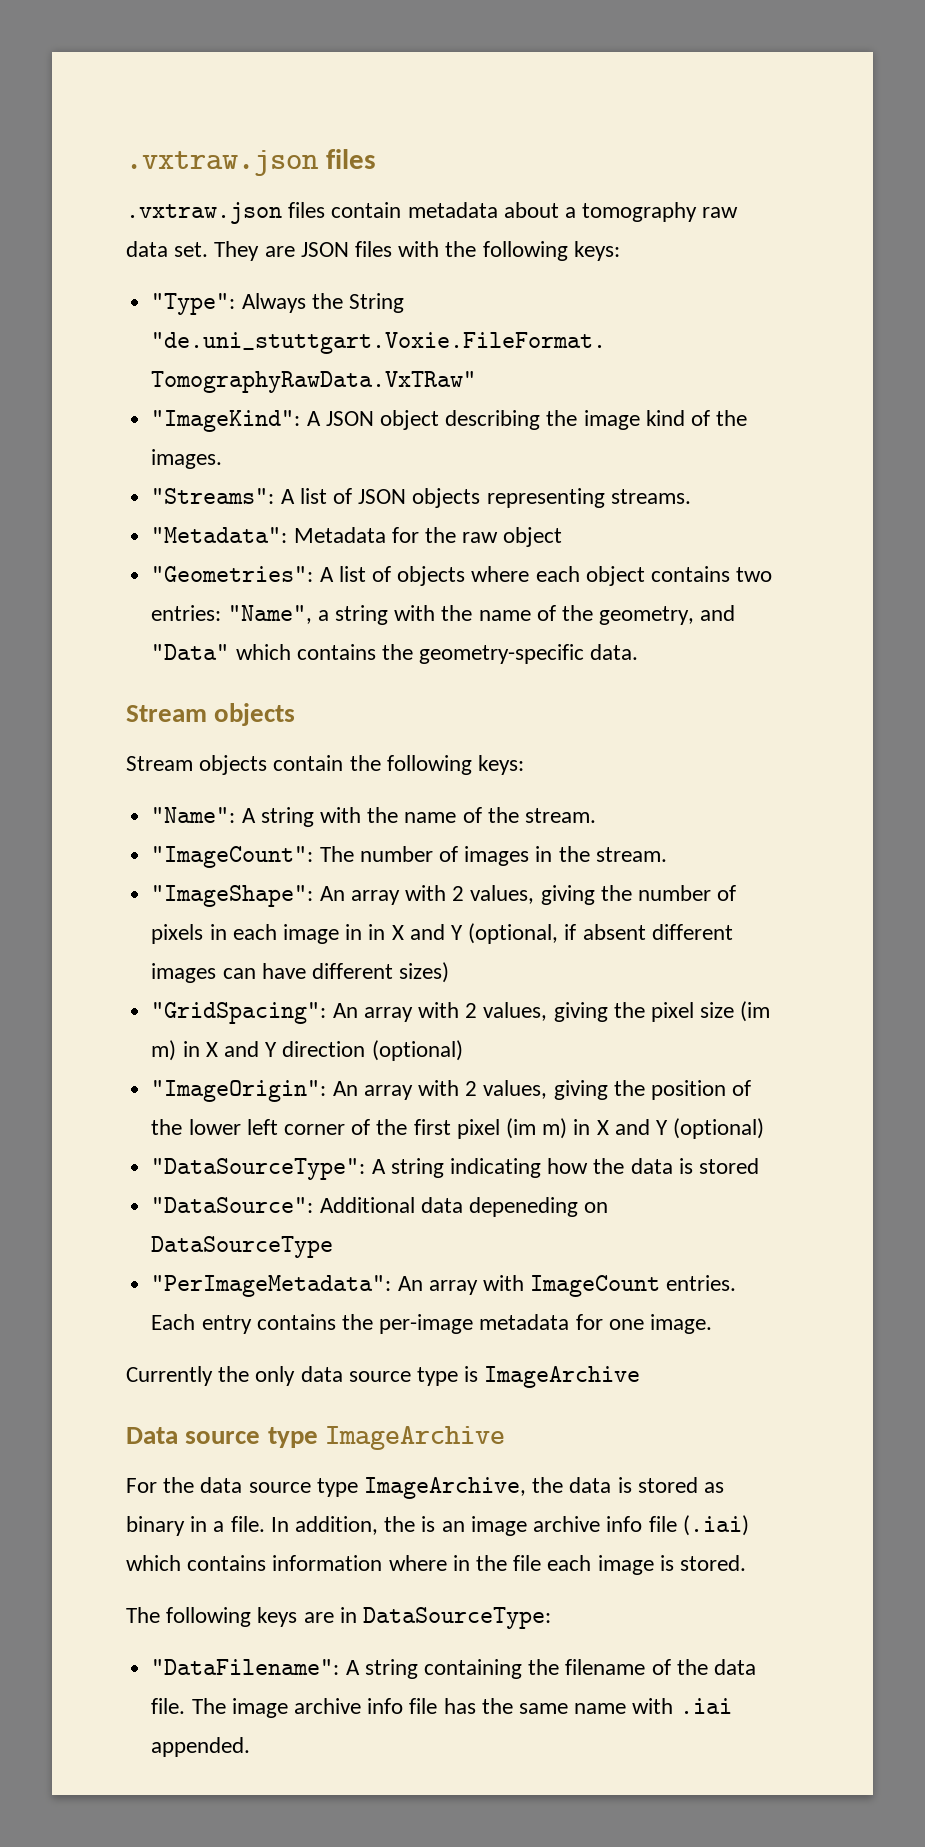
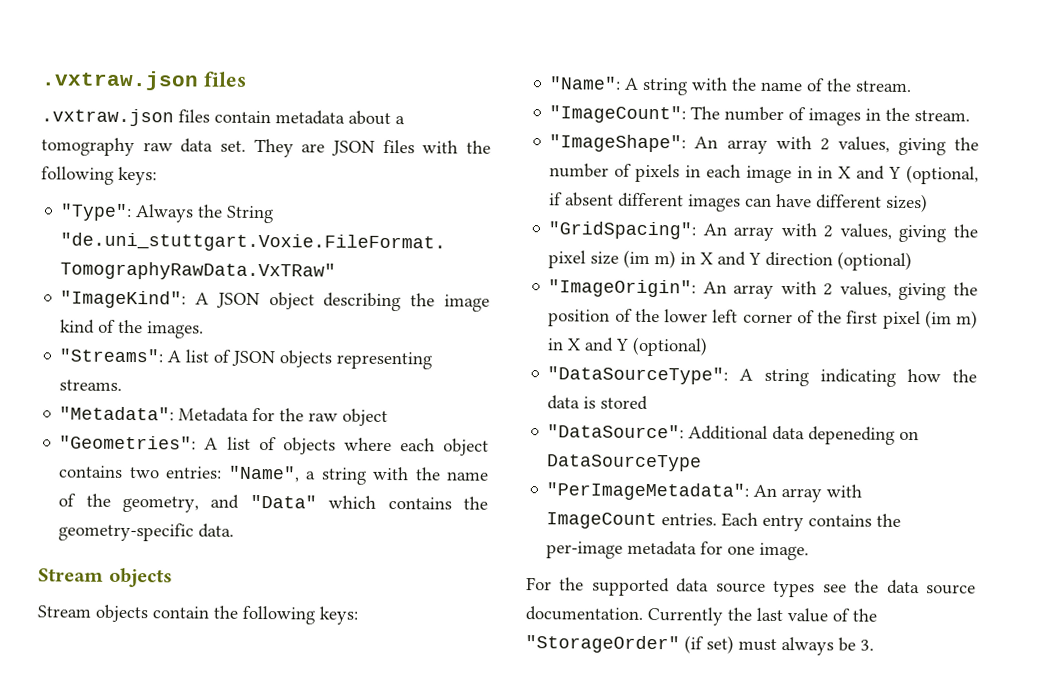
- Currently the only data source type is ImageArchive
- Data source type ImageArchive
- For the data source type ImageArchive, the data is stored as binary in a file. In addition, the is an image archive info file (.iai) which contains information where in the file each image is stored.
- The following keys are in DataSourceType:
- "DataFilename": A string containing the filename of the data file. The image archive info file has the same name with .iai appended.
+ For the supported data source types see the data source documentation. Currently the last value of the "StorageOrder" (if set) must always be 3.

